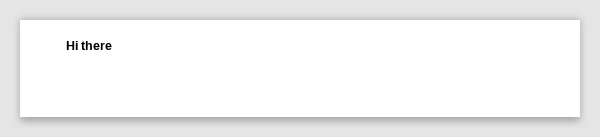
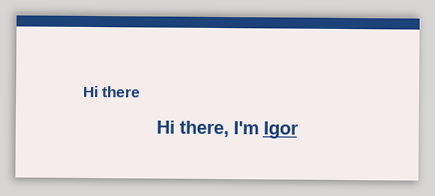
+ Hi there, I'm Igor

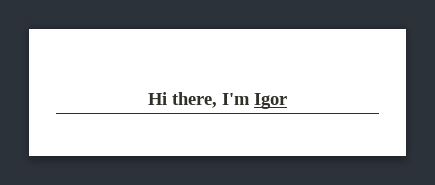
- Hi there

